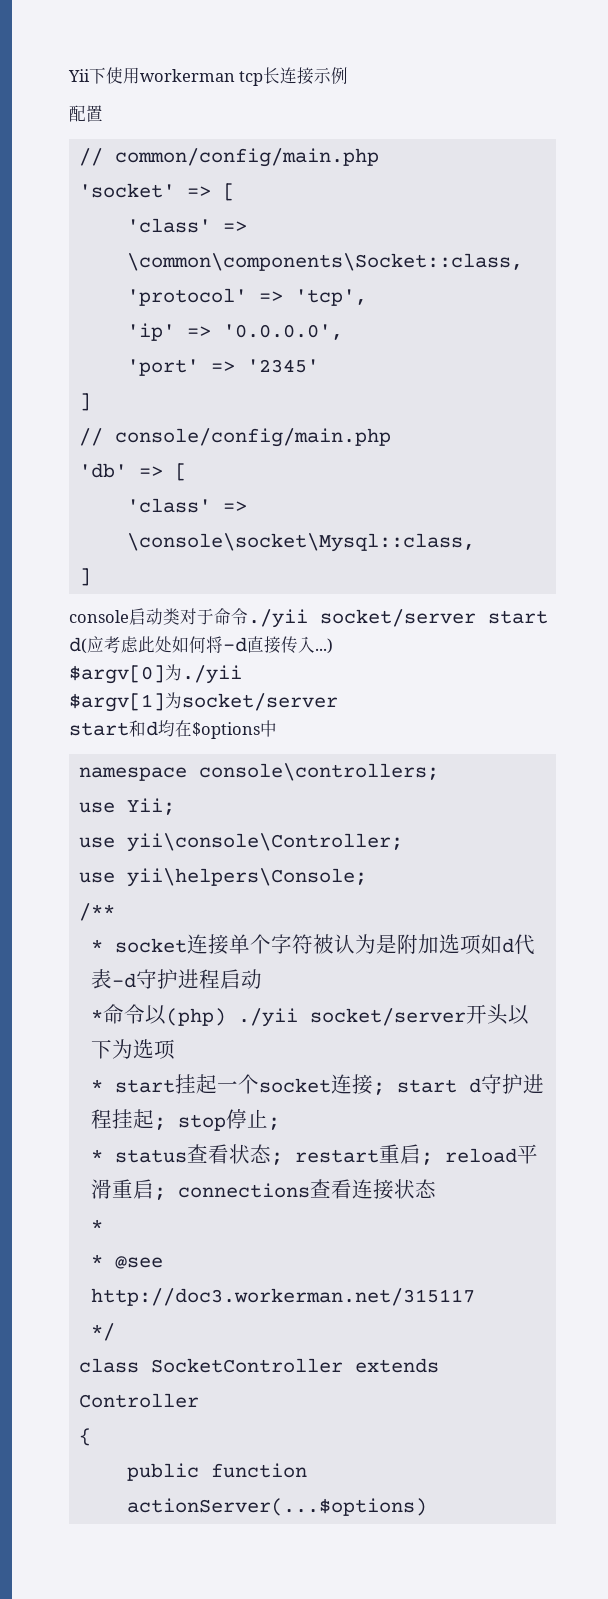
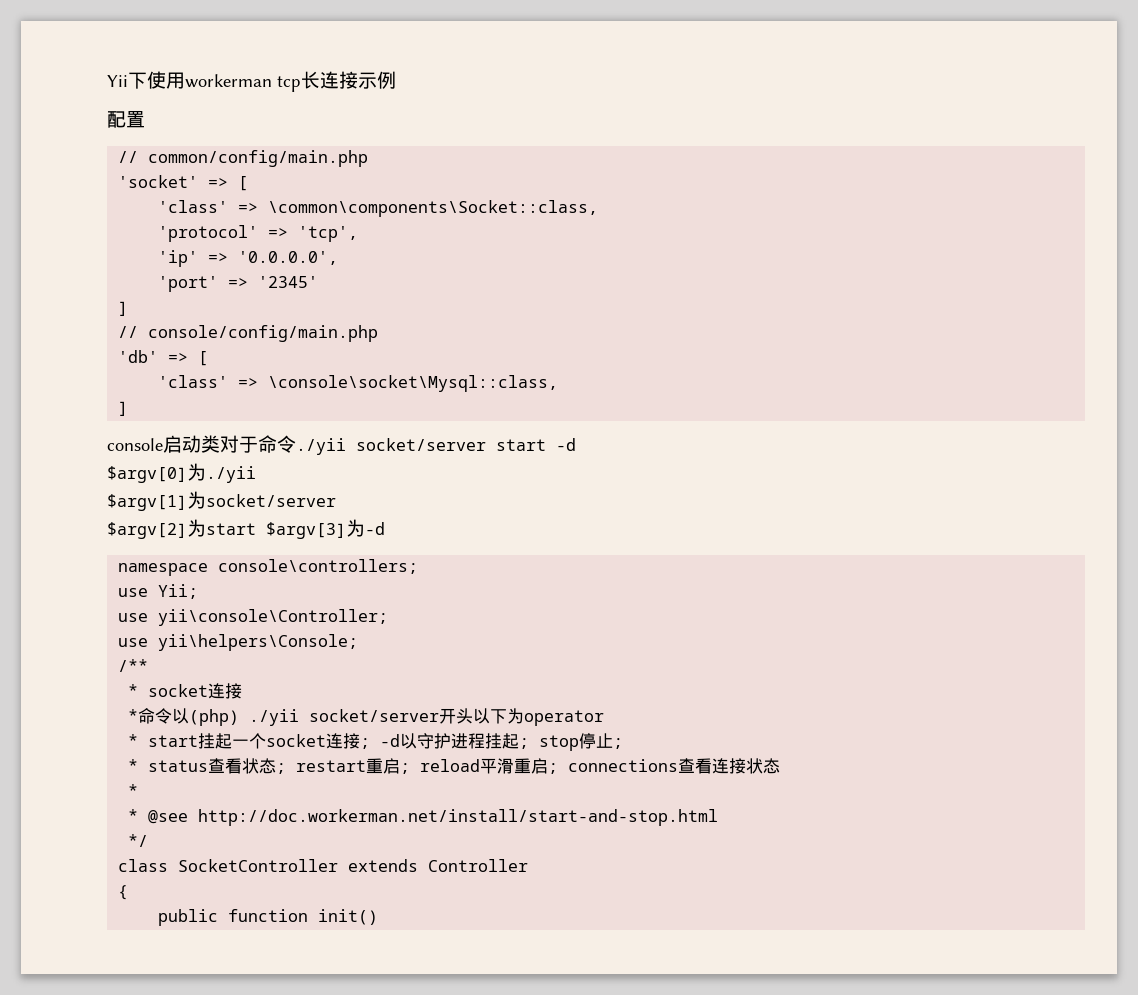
- console启动类对于命令./yii socket/server start d(应考虑此处如何将-d直接传入...)
+ console启动类对于命令./yii socket/server start -d
- start和d均在$options中
+ $argv[2]为start $argv[3]为-d
- * socket连接单个字符被认为是附加选项如d代表-d守护进程启动
+ * socket连接
- *命令以(php) ./yii socket/server开头以下为选项
+ *命令以(php) ./yii socket/server开头以下为operator
- * start挂起一个socket连接; start d守护进程挂起; stop停止;
+ * start挂起一个socket连接; -d以守护进程挂起; stop停止;
- * @see http://doc3.workerman.net/315117
+ * @see http://doc.workerman.net/install/start-and-stop.html
- public function actionServer(...$options)
+ public function init()

